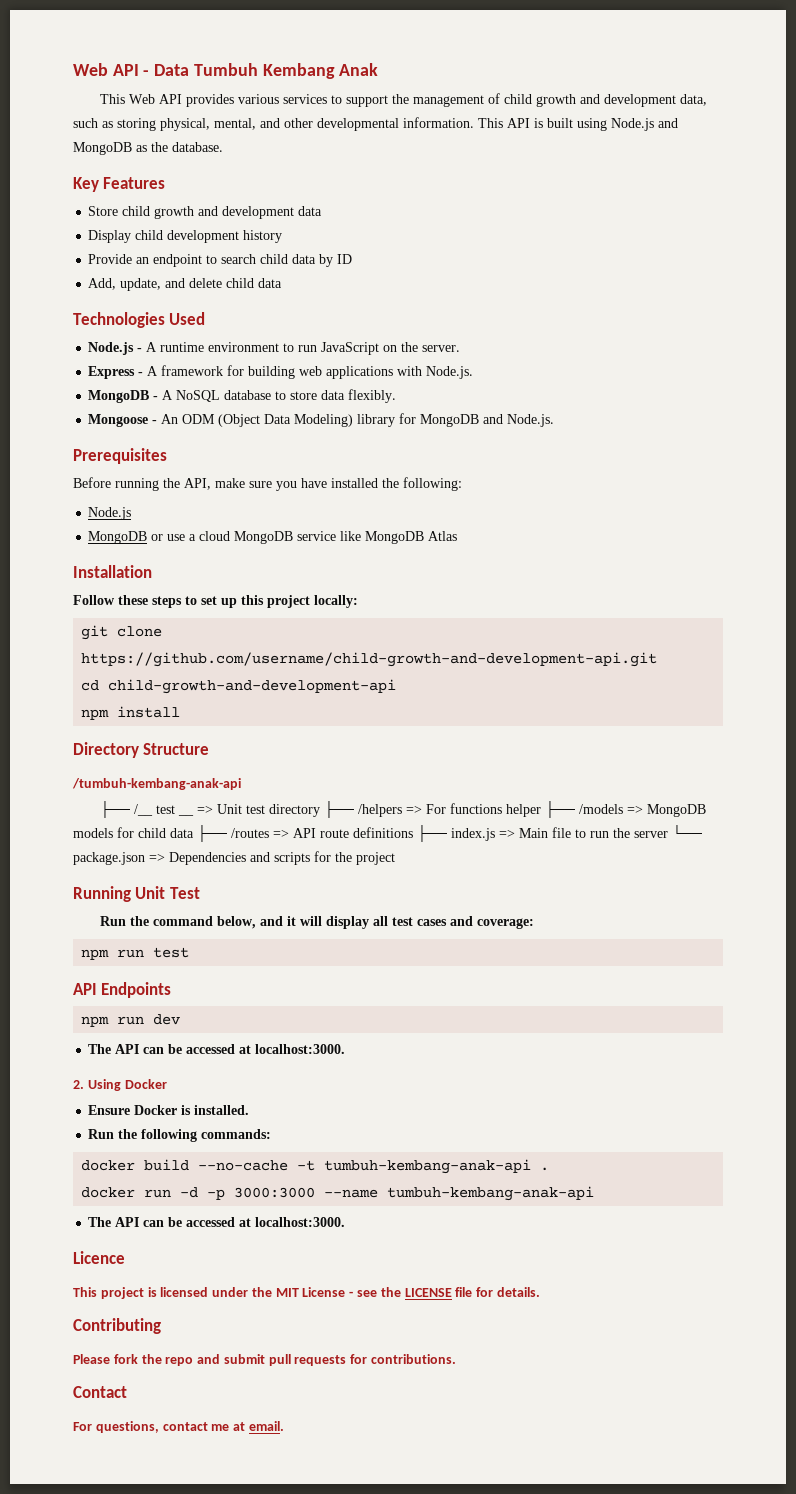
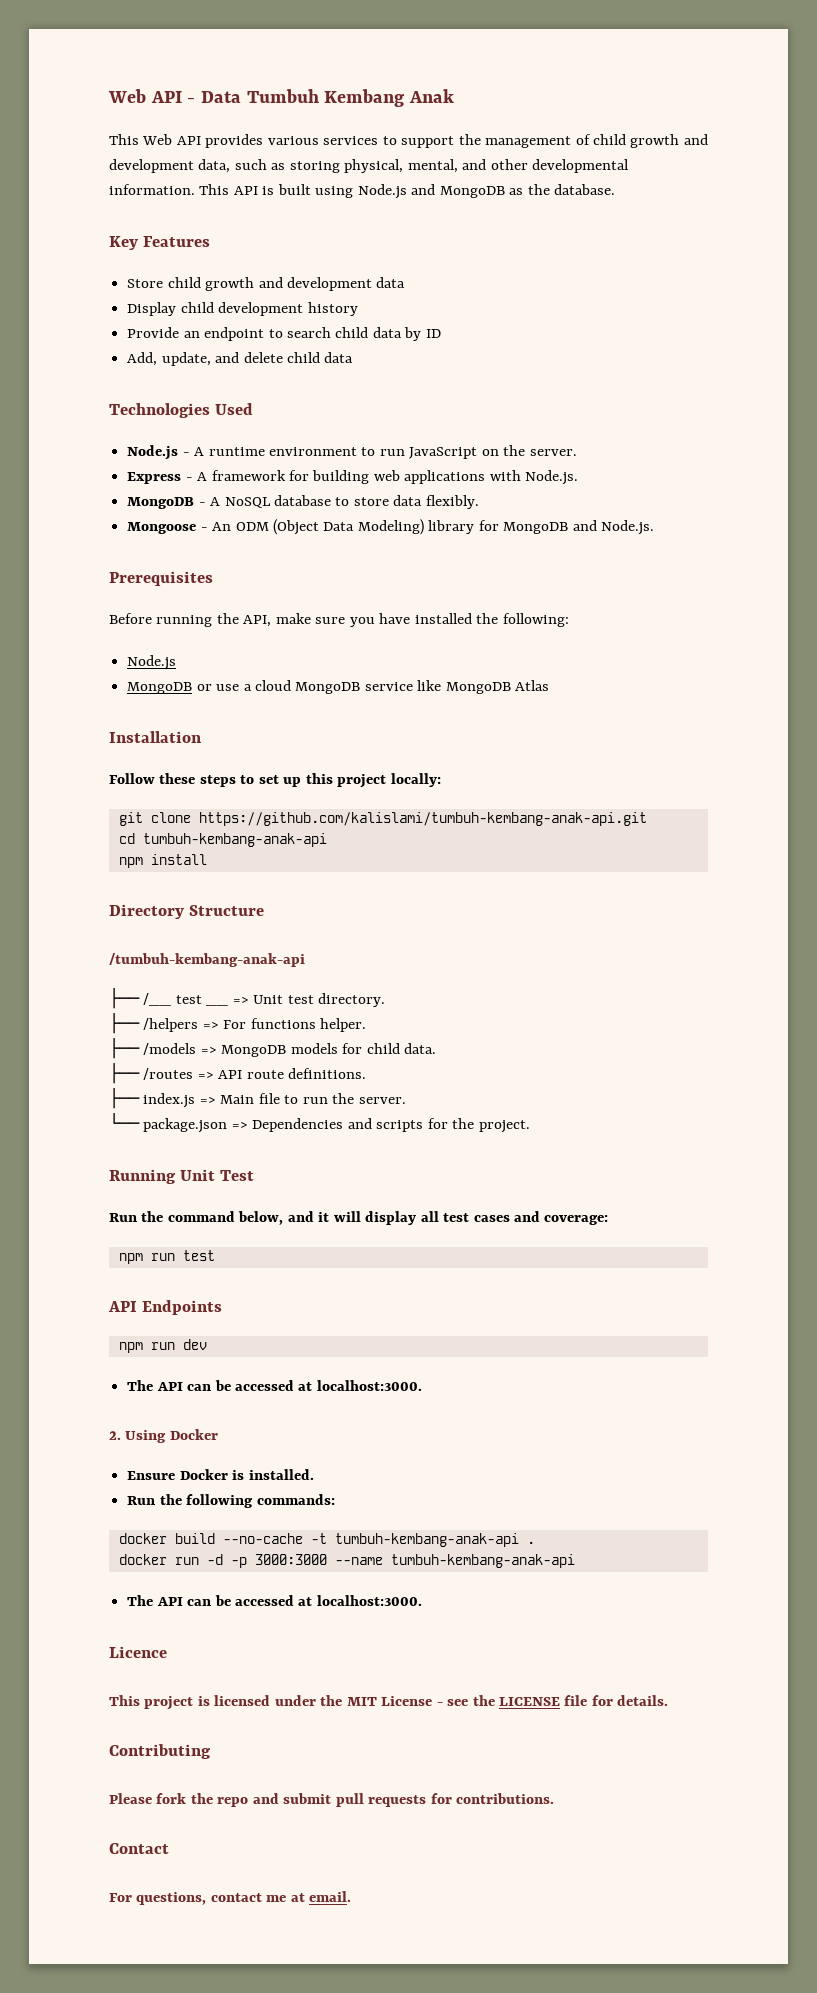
- git clone https://github.com/username/child-growth-and-development-api.git
+ git clone https://github.com/kalislami/tumbuh-kembang-anak-api.git
- cd child-growth-and-development-api
+ cd tumbuh-kembang-anak-api
- ├── /__ test __ => Unit test directory ├── /helpers => For functions helper ├── /models => MongoDB models for child data ├── /routes => API route definitions ├── index.js => Main file to run the server └── package.json => Dependencies and scripts for the project
+ ├── /__ test __ => Unit test directory.
+ ├── /helpers => For functions helper.
+ ├── /models => MongoDB models for child data.
+ ├── /routes => API route definitions.
+ ├── index.js => Main file to run the server.
+ └── package.json => Dependencies and scripts for the project.

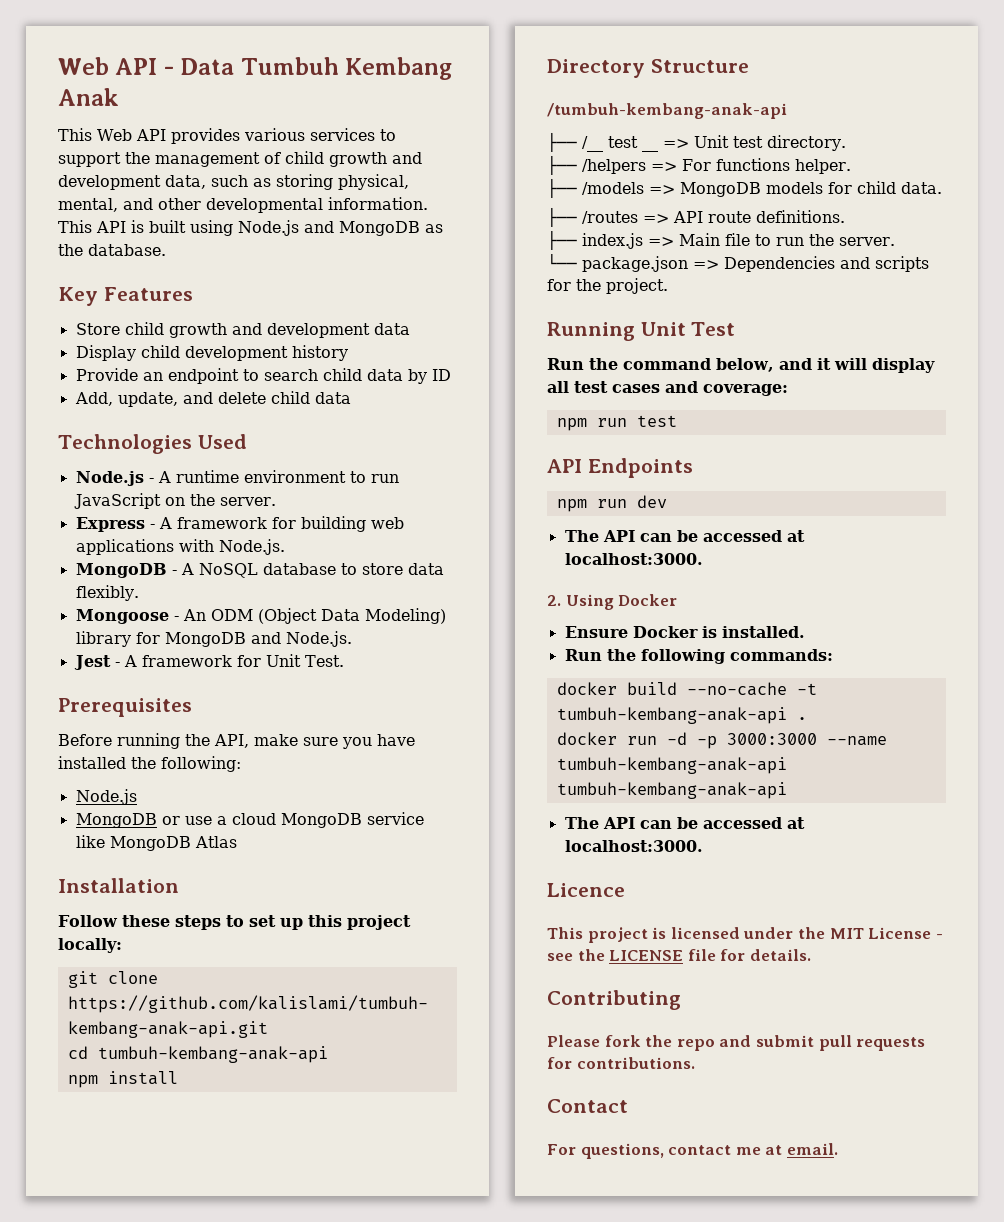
+ Jest - A framework for Unit Test.
- docker run -d -p 3000:3000 --name tumbuh-kembang-anak-api
+ docker run -d -p 3000:3000 --name tumbuh-kembang-anak-api tumbuh-kembang-anak-api

